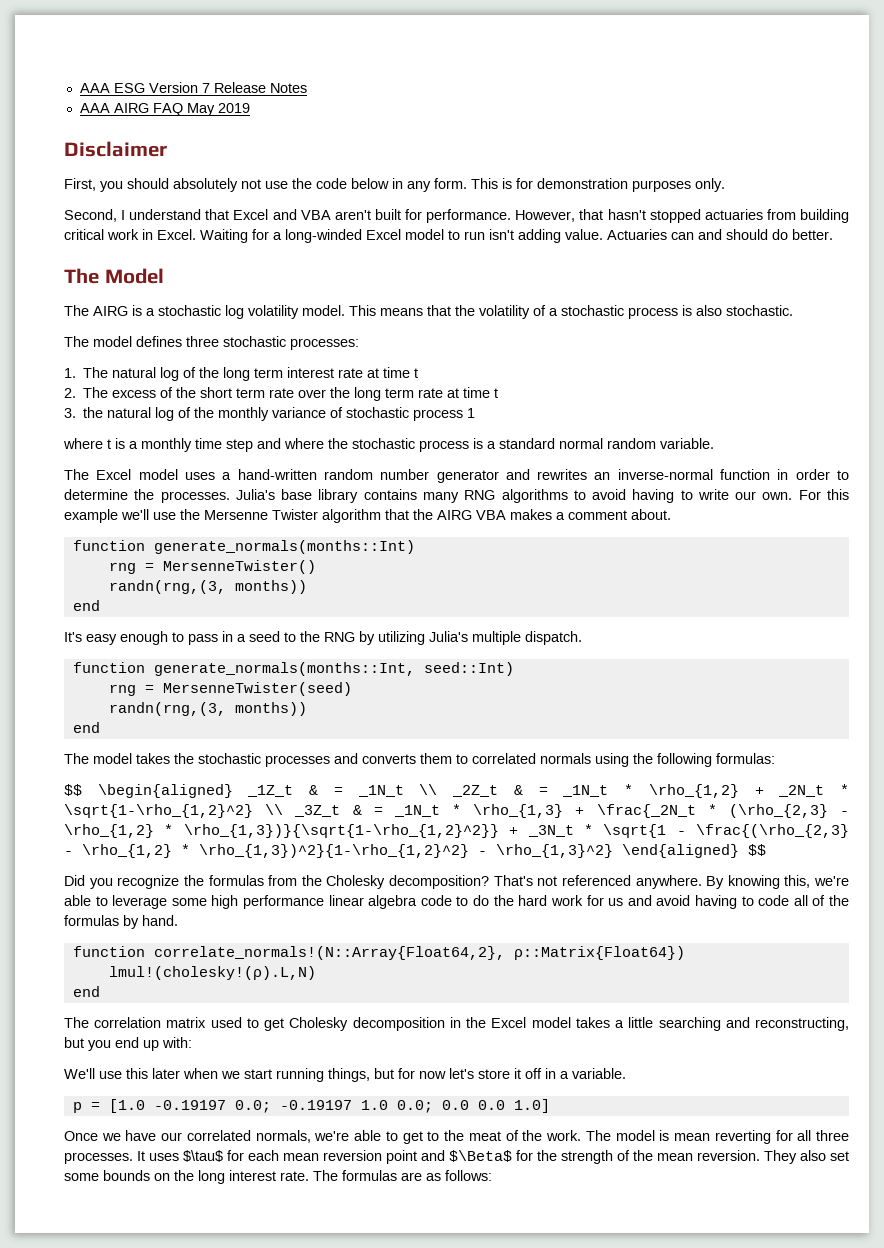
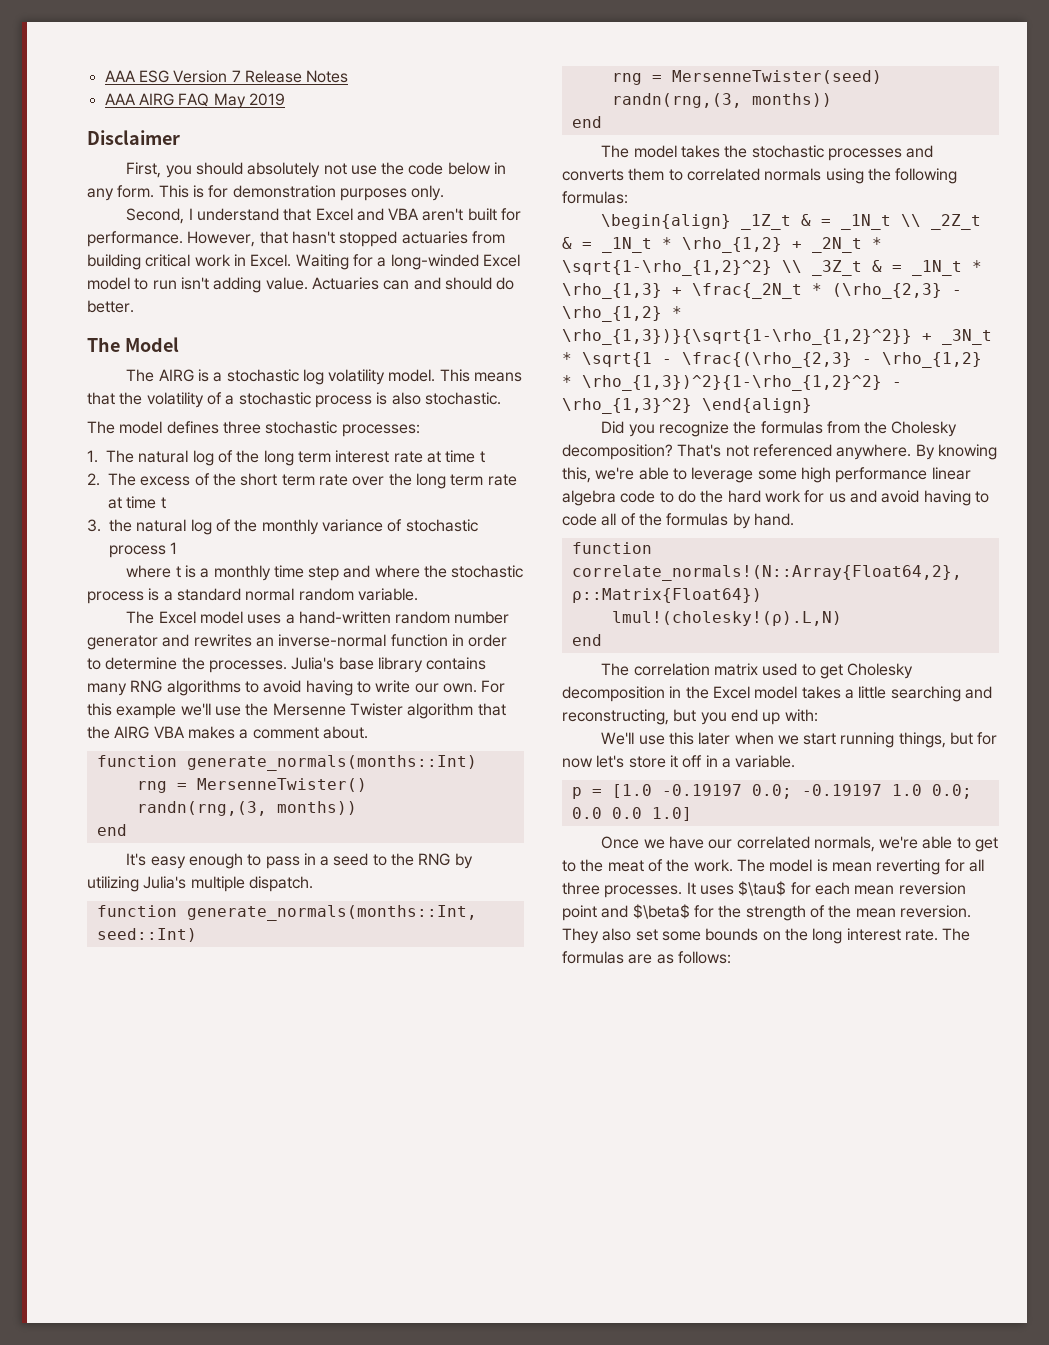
- $$ \begin{aligned} _1Z_t & = _1N_t \\ _2Z_t & = _1N_t * \rho_{1,2} + _2N_t * \sqrt{1-\rho_{1,2}^2} \\ _3Z_t & = _1N_t * \rho_{1,3} + \frac{_2N_t * (\rho_{2,3} - \rho_{1,2} * \rho_{1,3})}{\sqrt{1-\rho_{1,2}^2}} + _3N_t * \sqrt{1 - \frac{(\rho_{2,3} - \rho_{1,2} * \rho_{1,3})^2}{1-\rho_{1,2}^2} - \rho_{1,3}^2} \end{aligned} $$
+ \begin{align} _1Z_t & = _1N_t \\ _2Z_t & = _1N_t * \rho_{1,2} + _2N_t * \sqrt{1-\rho_{1,2}^2} \\ _3Z_t & = _1N_t * \rho_{1,3} + \frac{_2N_t * (\rho_{2,3} - \rho_{1,2} * \rho_{1,3})}{\sqrt{1-\rho_{1,2}^2}} + _3N_t * \sqrt{1 - \frac{(\rho_{2,3} - \rho_{1,2} * \rho_{1,3})^2}{1-\rho_{1,2}^2} - \rho_{1,3}^2} \end{align}
- It uses $\tau$ for each mean reversion point and $\Beta$ for the strength of the mean reversion.
+ It uses $\tau$ for each mean reversion point and $\beta$ for the strength of the mean reversion.

